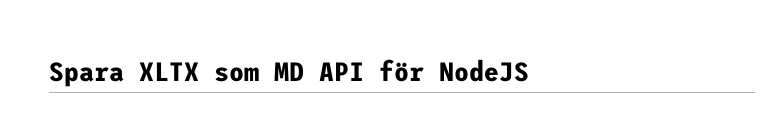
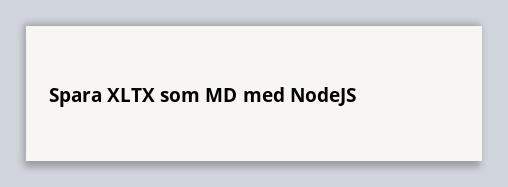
- Spara XLTX som MD API för NodeJS
+ Spara XLTX som MD med NodeJS

